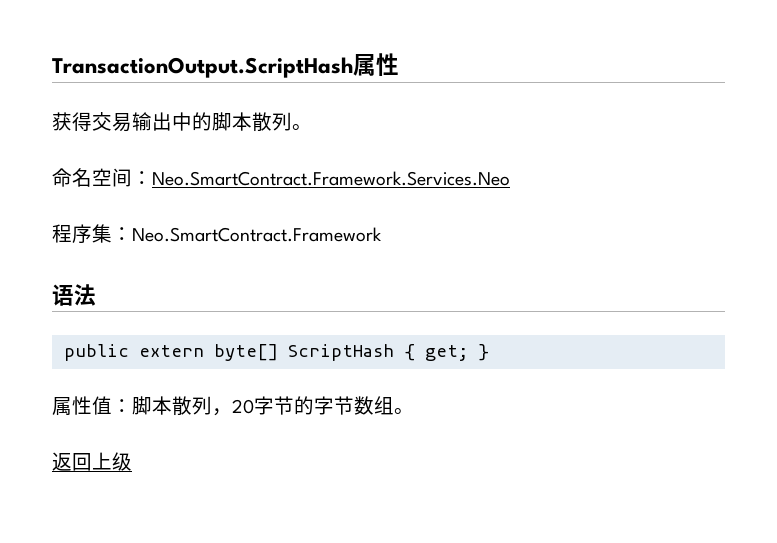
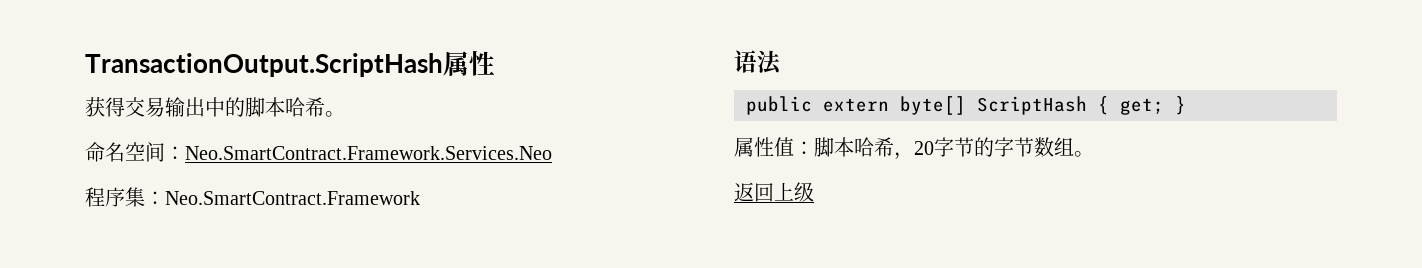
- 获得交易输出中的脚本散列。
+ 获得交易输出中的脚本哈希。
- 属性值：脚本散列，20字节的字节数组。
+ 属性值：脚本哈希，20字节的字节数组。

